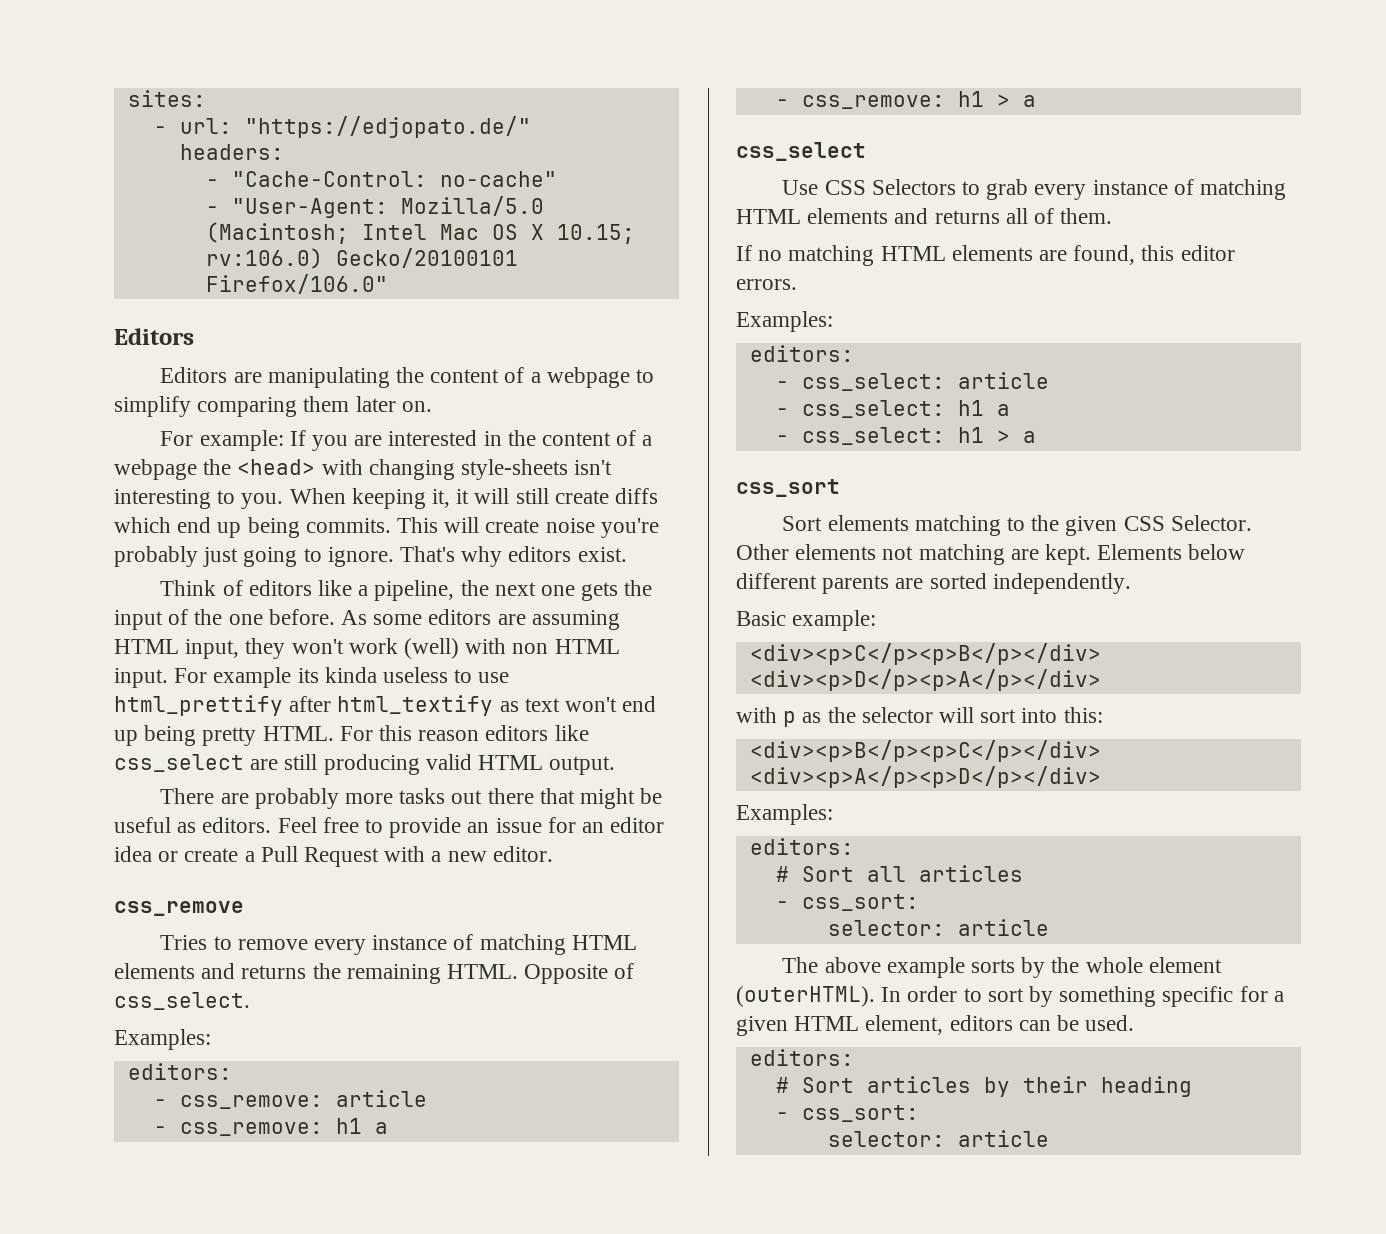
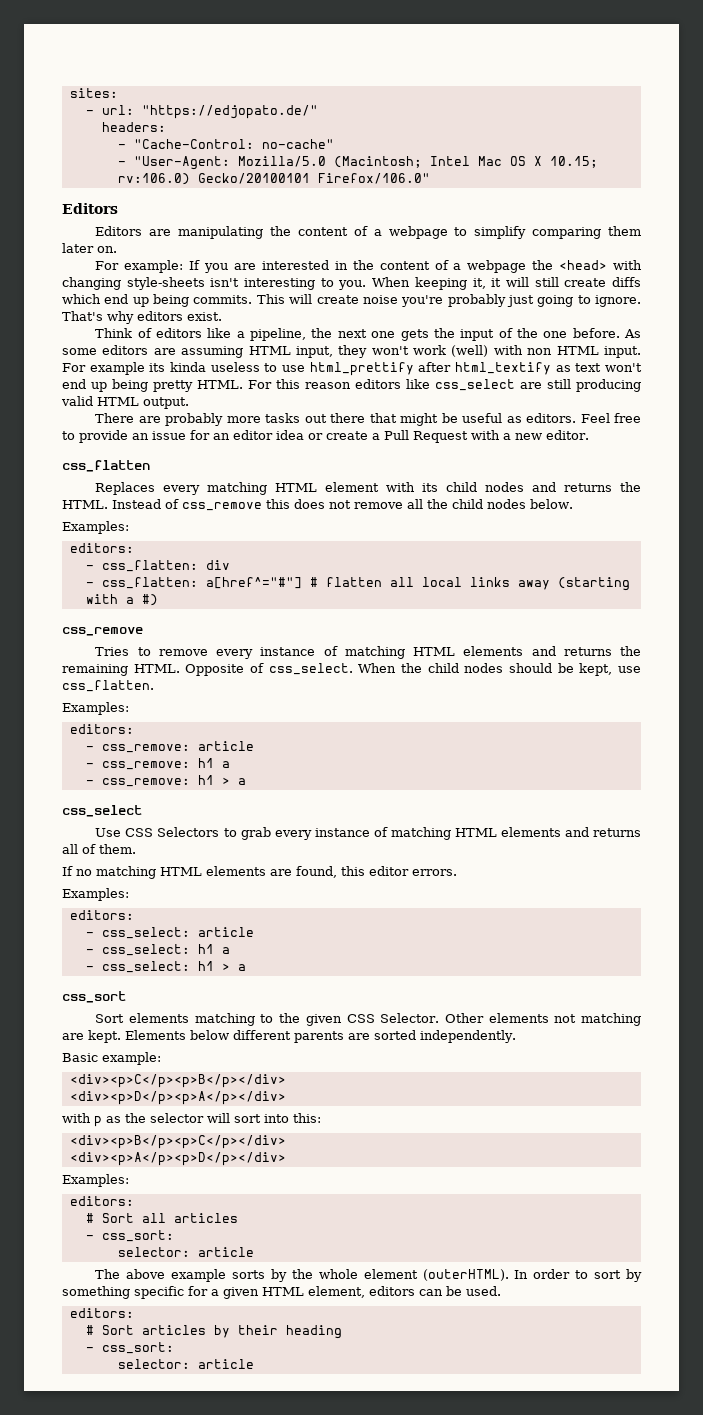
+ css_flatten
+ Replaces every matching HTML element with its child nodes and returns the HTML. Instead of css_remove this does not remove all the child nodes below.
+ Examples:
+ editors:
+ - css_flatten: div
+ - css_flatten: a[href^="#"] # flatten all local links away (starting with a #)
+ When the child nodes should be kept, use css_flatten.

